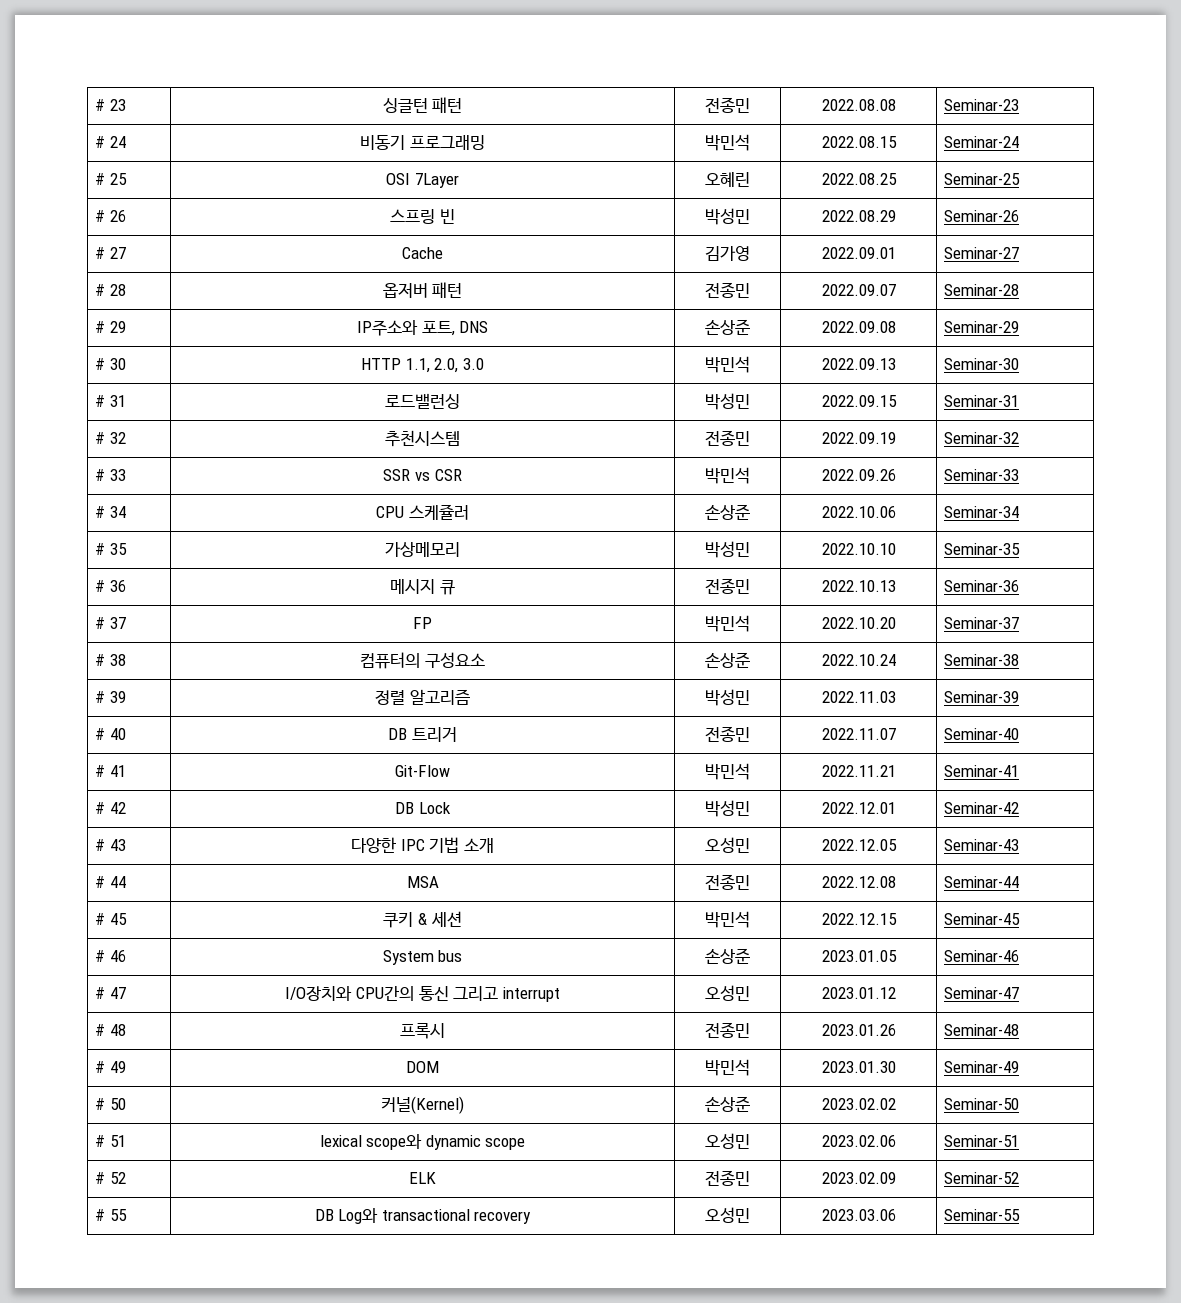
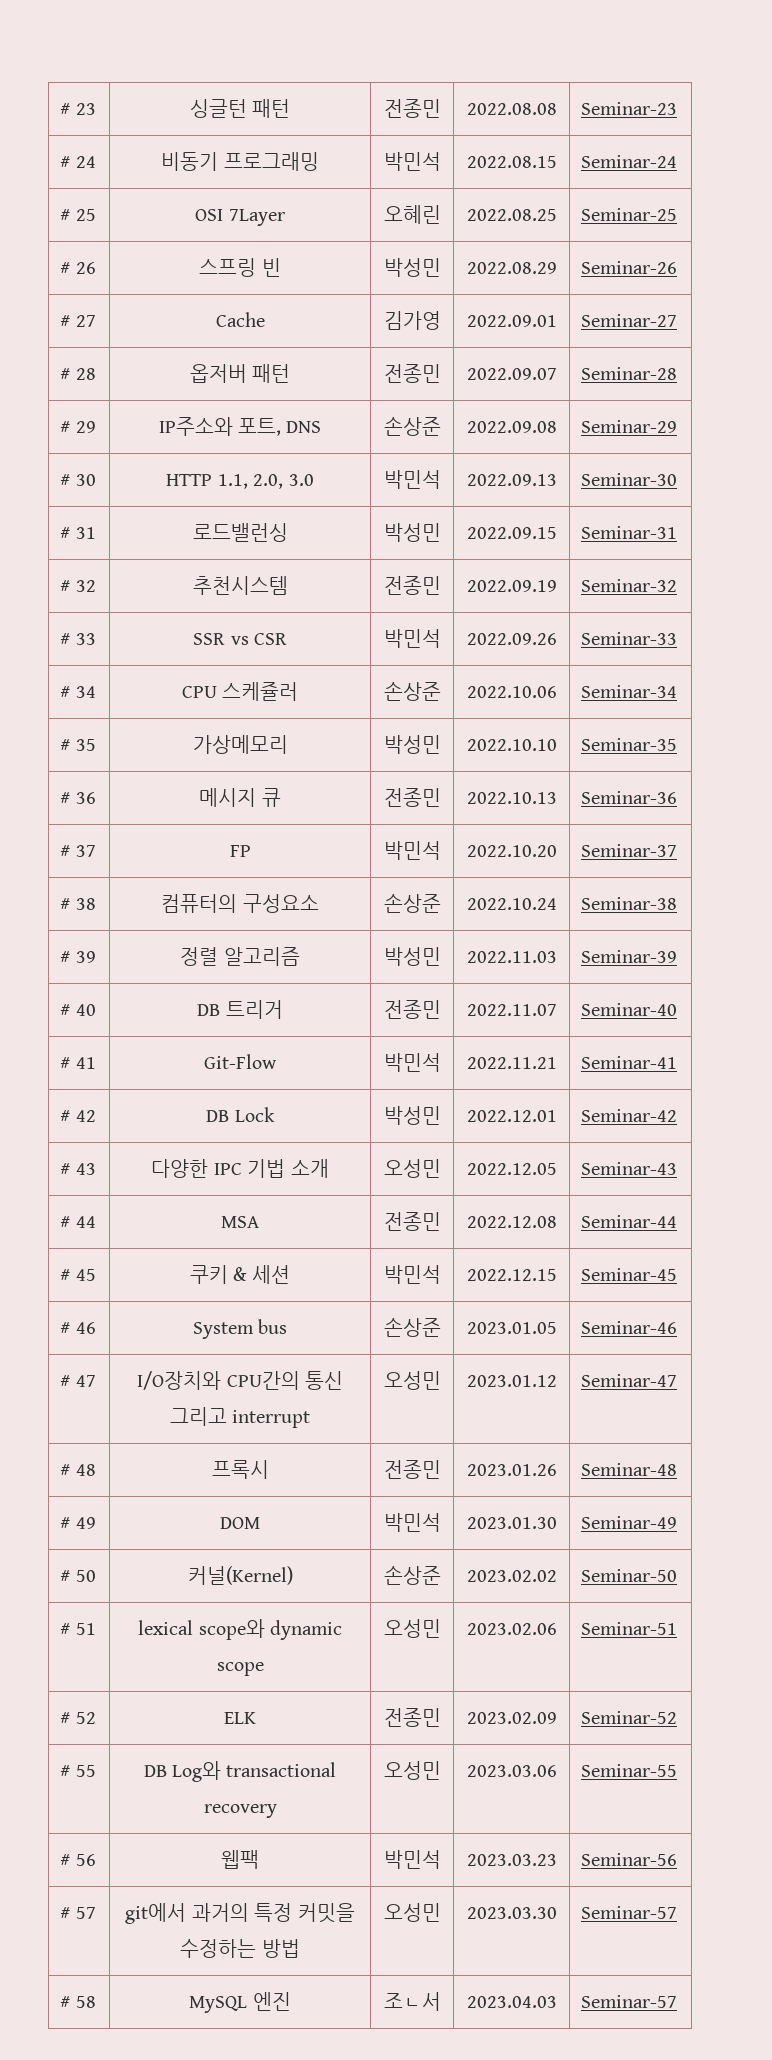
+ # 56 | 웹팩 | 박민석 | 2023.03.23 | Seminar-56
+ # 57 | git에서 과거의 특정 커밋을 수정하는 방법 | 오성민 | 2023.03.30 | Seminar-57
+ # 58 | MySQL 엔진 | 조ㄴ서 | 2023.04.03 | Seminar-57

